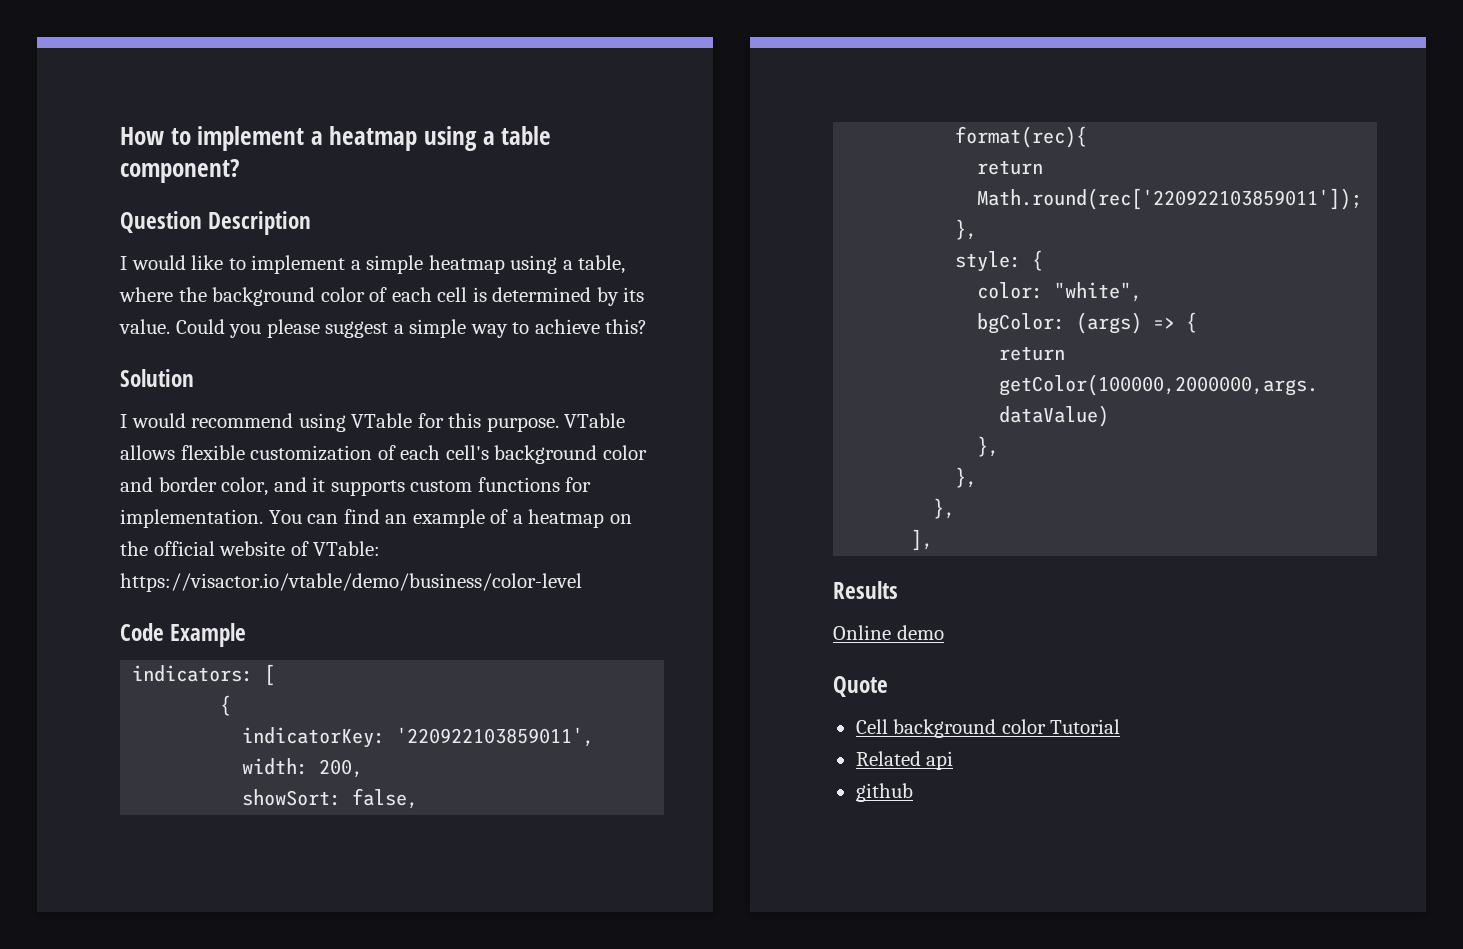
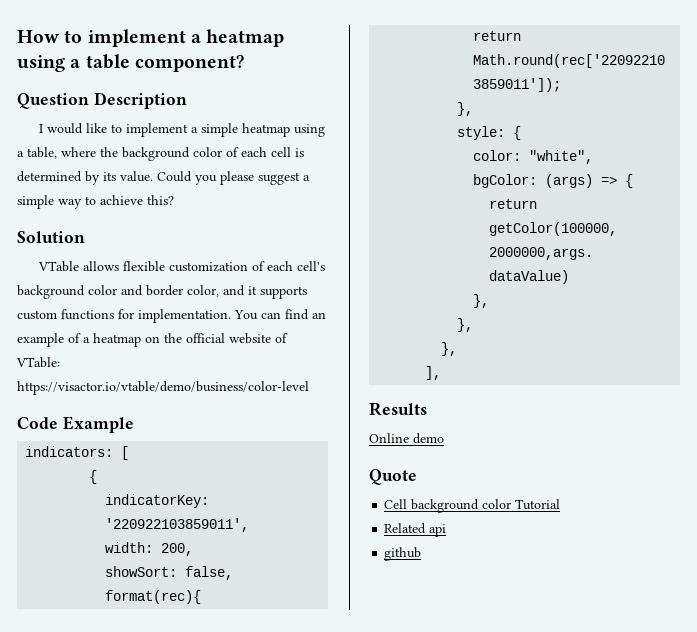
- I would recommend using VTable for this purpose.

